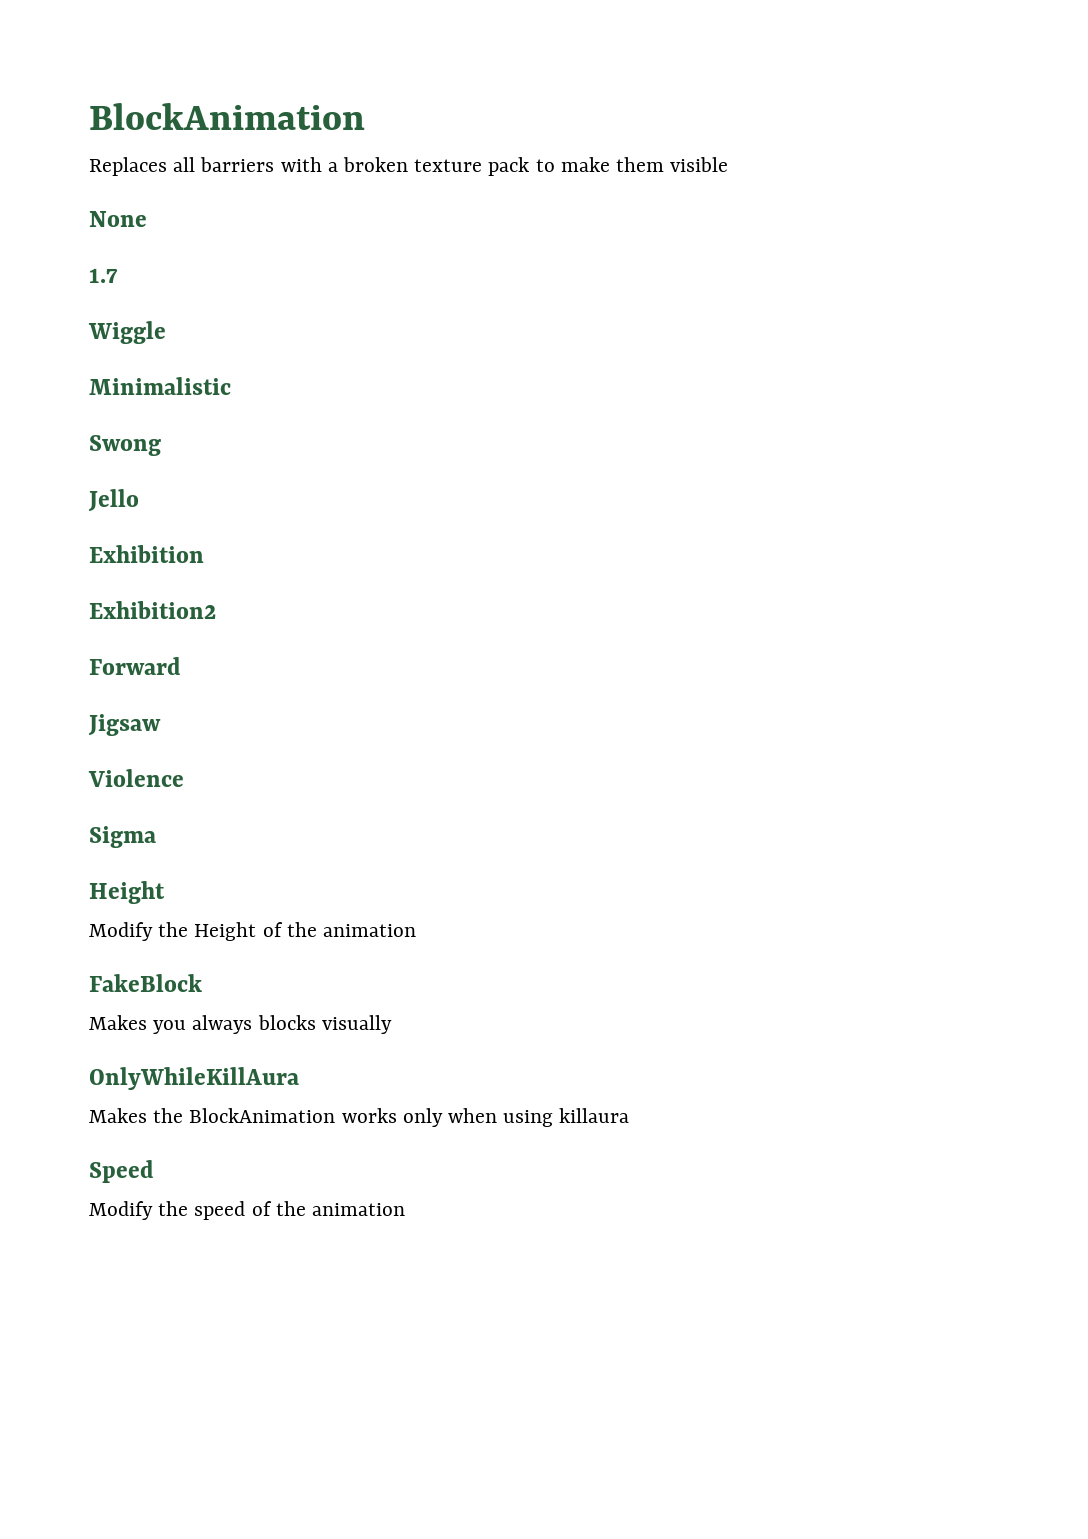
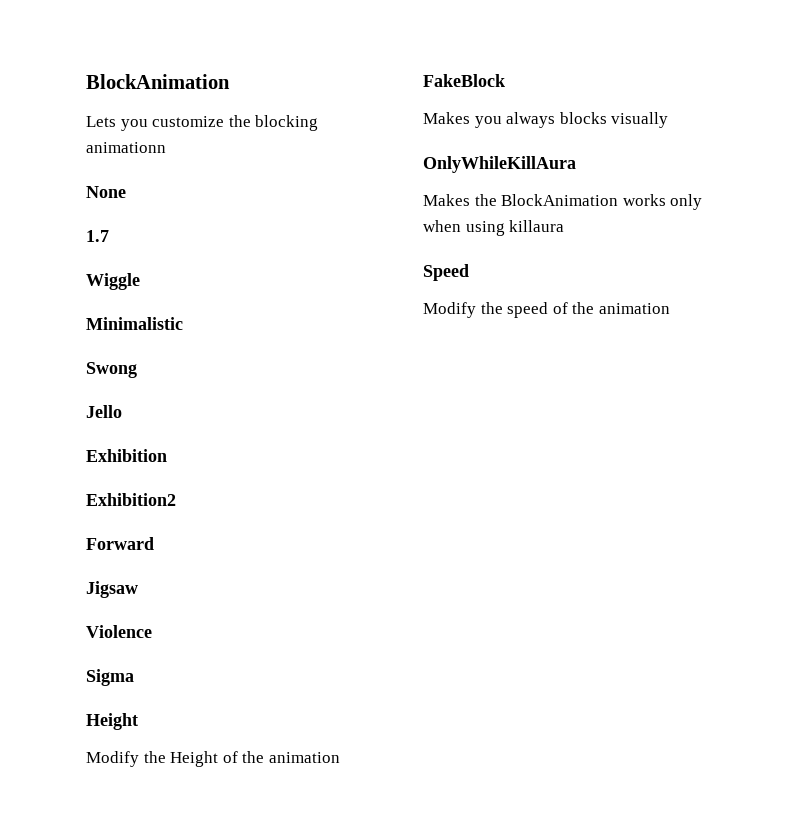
- Replaces all barriers with a broken texture pack to make them visible
+ Lets you customize the blocking animationn

